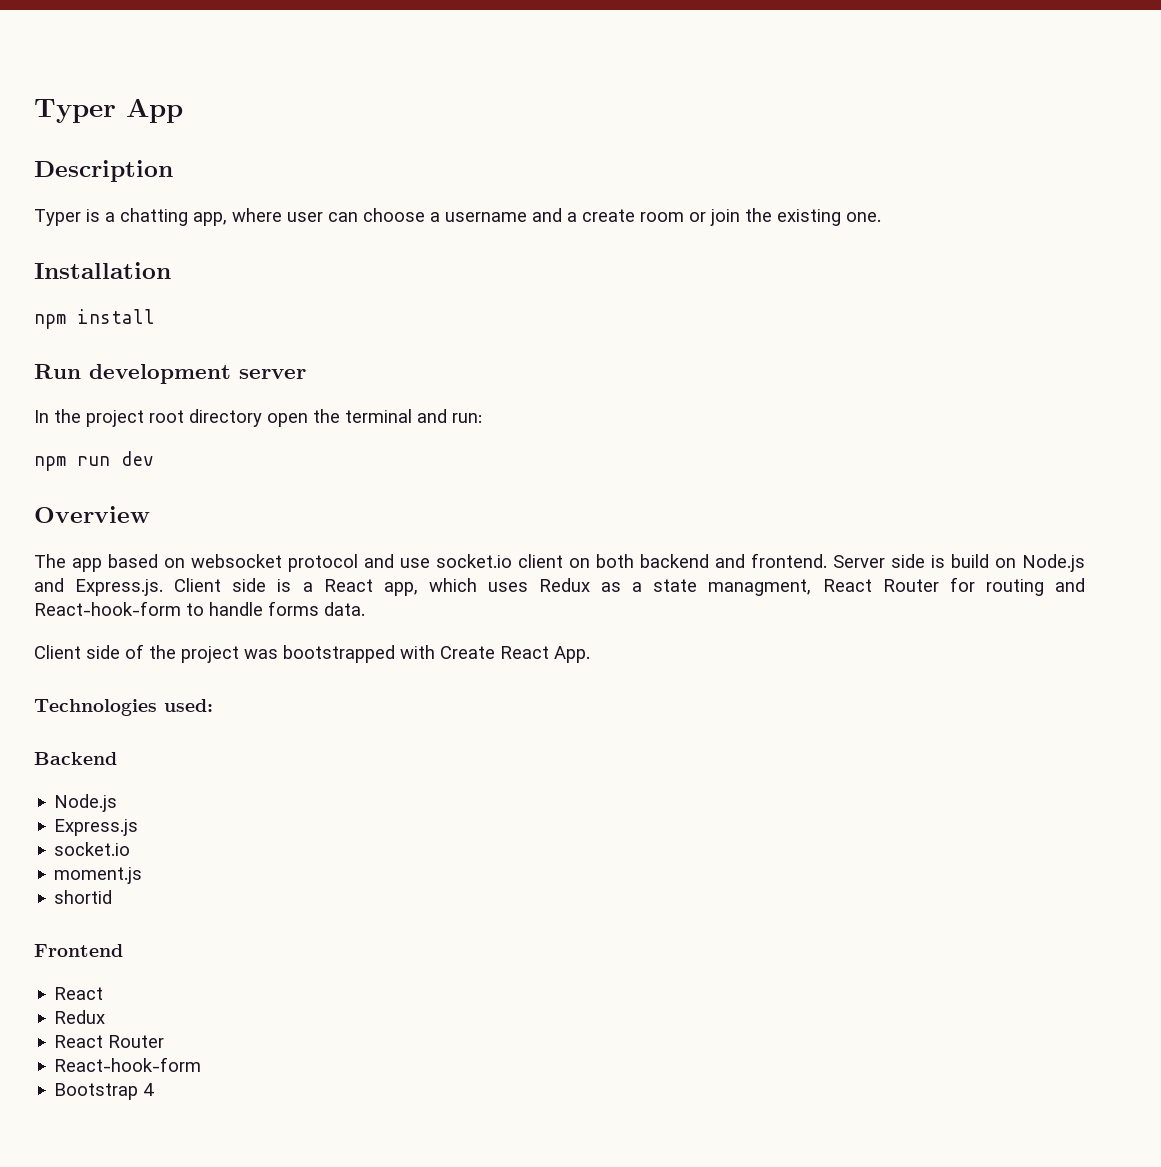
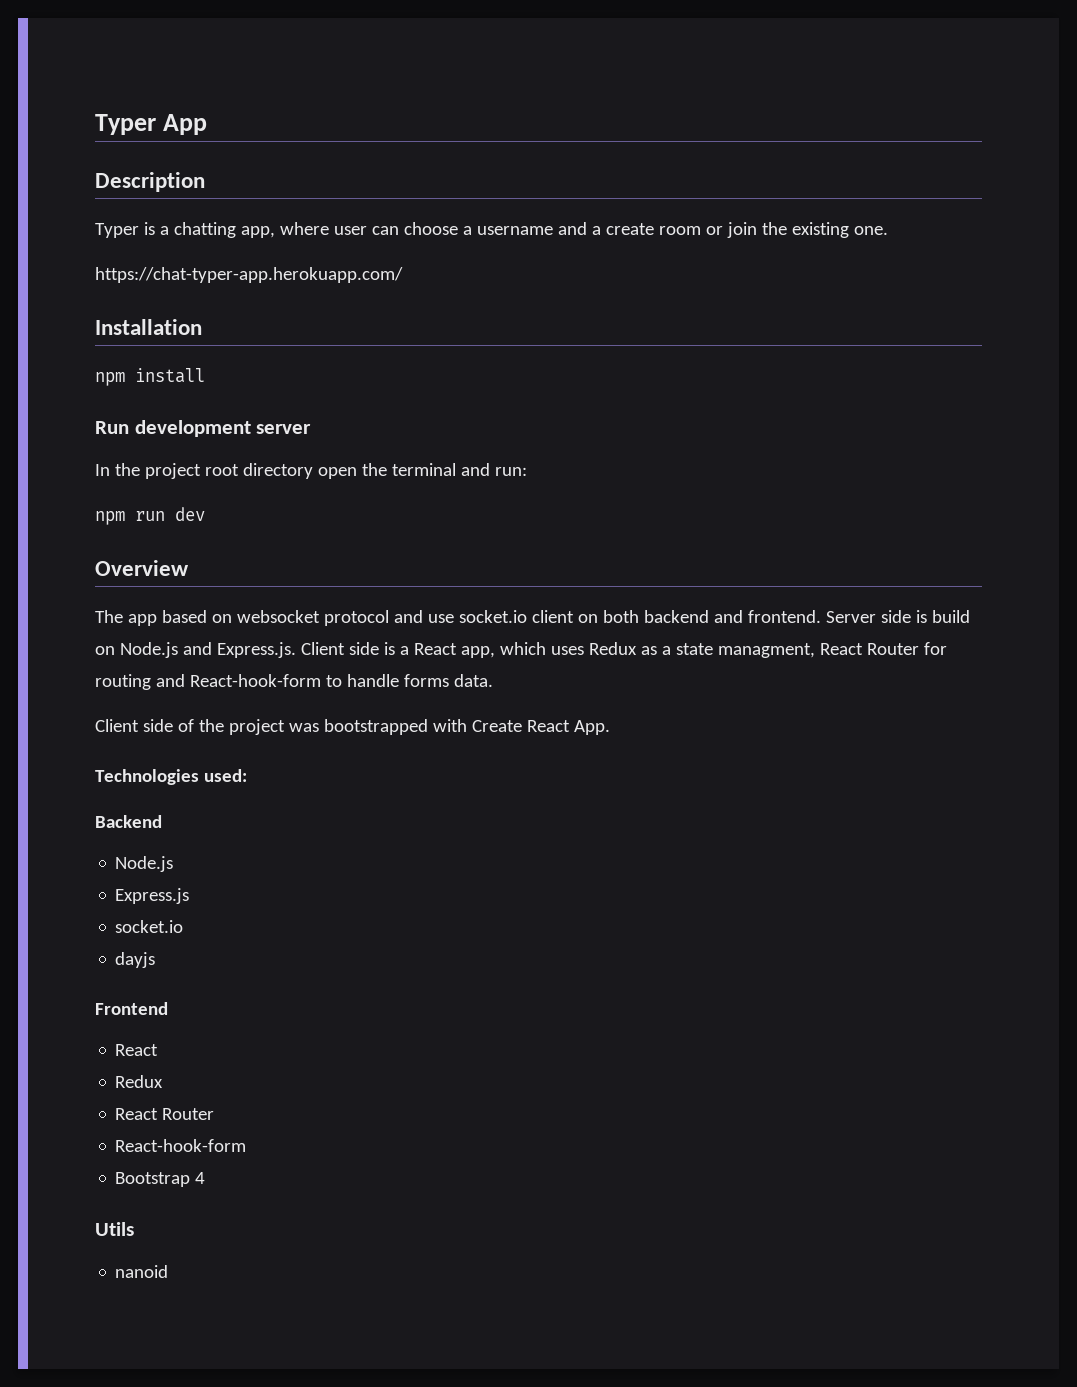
+ https://chat-typer-app.herokuapp.com/
- moment.js
- shortid
+ dayjs
+ Utils
+ nanoid

